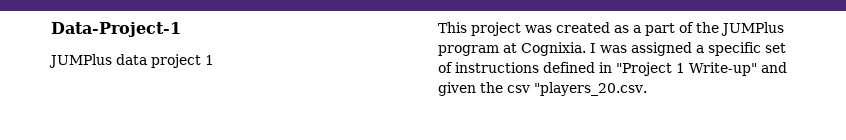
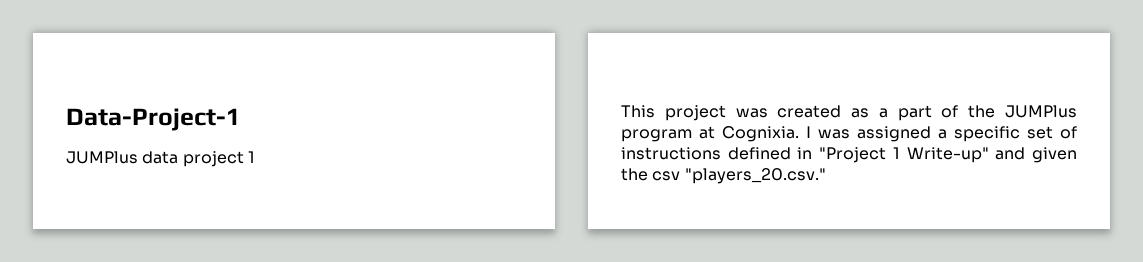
- I was assigned a specific set of instructions defined in "Project 1 Write-up" and given the csv "players_20.csv.
+ I was assigned a specific set of instructions defined in "Project 1 Write-up" and given the csv "players_20.csv."

